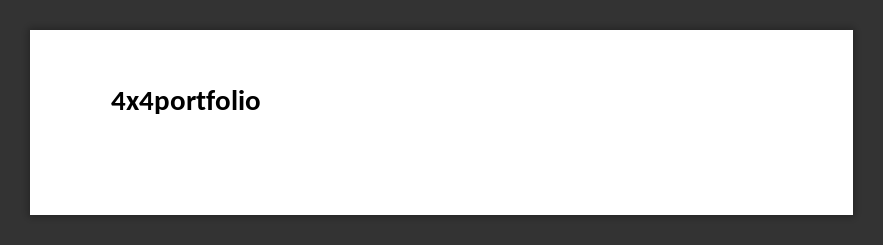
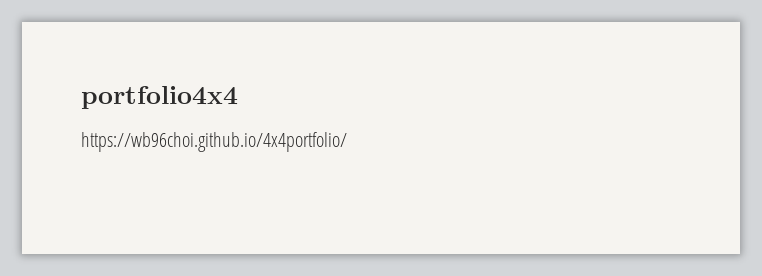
- 4x4portfolio
+ portfolio4x4
+ https://wb96choi.github.io/4x4portfolio/

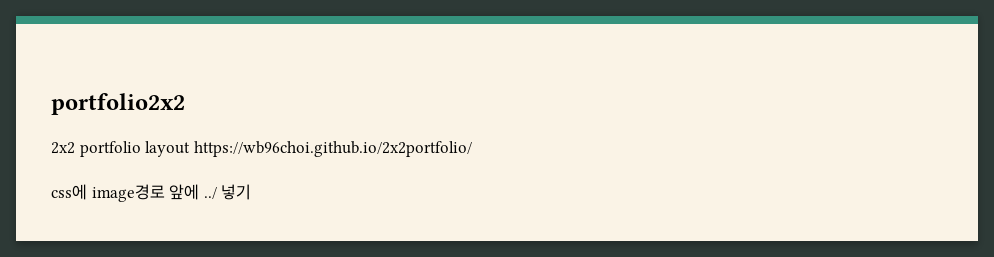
- portfolio4x4
- https://wb96choi.github.io/4x4portfolio/
+ portfolio2x2
+ 2x2 portfolio layout https://wb96choi.github.io/2x2portfolio/
+ css에 image경로 앞에 ../ 넣기

